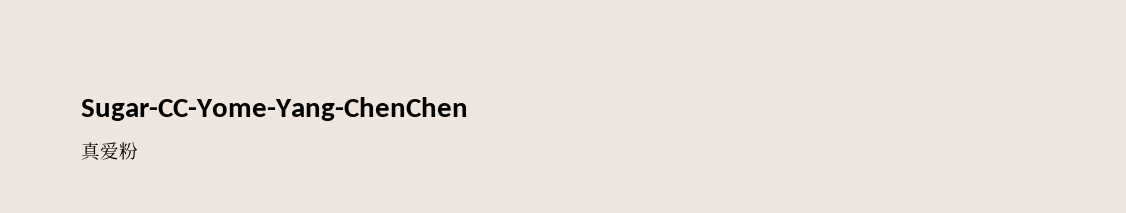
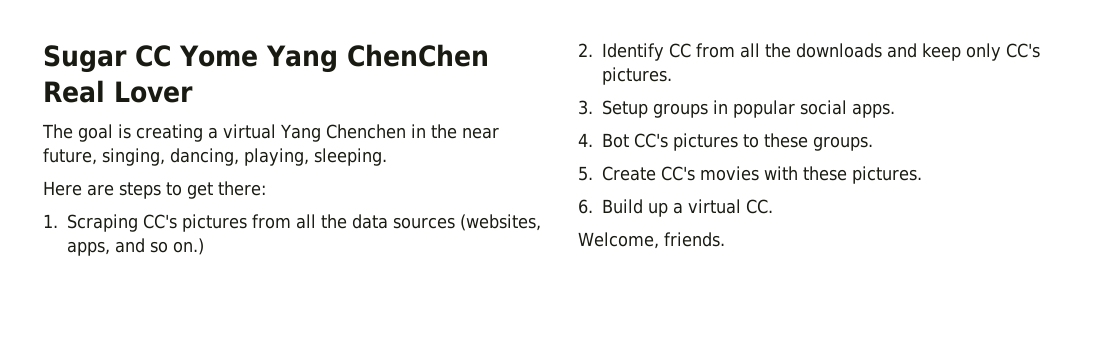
- Sugar-CC-Yome-Yang-ChenChen
- 真爱粉
+ Sugar CC Yome Yang ChenChen Real Lover
+ The goal is creating a virtual Yang Chenchen in the near future, singing, dancing, playing, sleeping.
+ Here are steps to get there:
+ 1. Scraping CC's pictures from all the data sources (websites, apps, and so on.)
+ 2. Identify CC from all the downloads and keep only CC's pictures.
+ 3. Setup groups in popular social apps.
+ 4. Bot CC's pictures to these groups.
+ 5. Create CC's movies with these pictures.
+ 6. Build up a virtual CC.
+ Welcome, friends.

